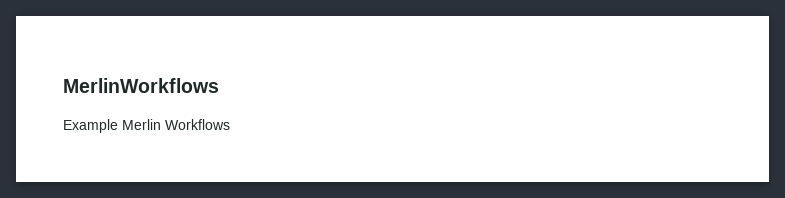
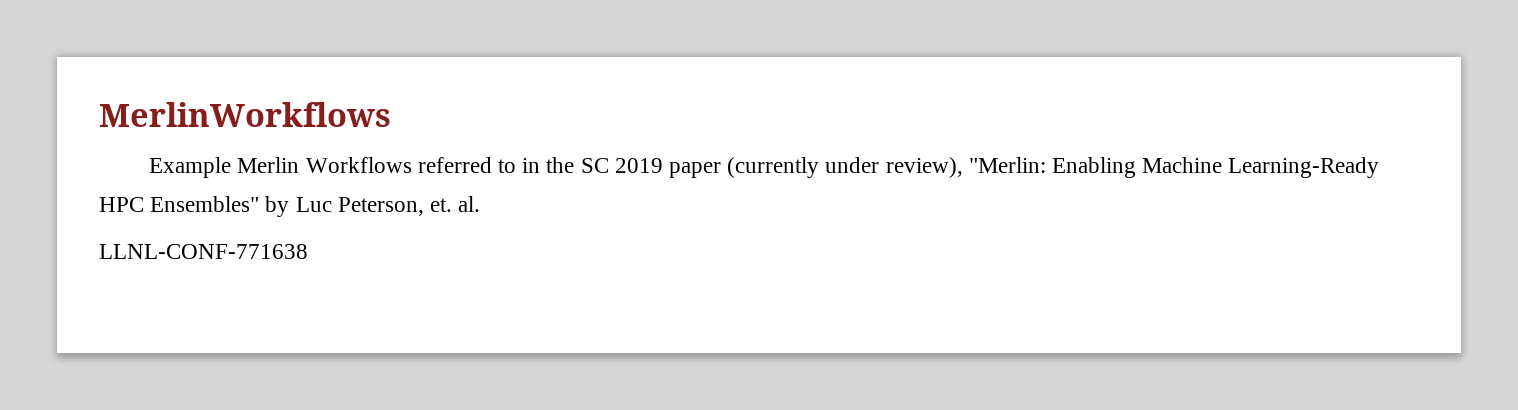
- Example Merlin Workflows
+ Example Merlin Workflows referred to in the SC 2019 paper (currently under review), "Merlin: Enabling Machine Learning-Ready HPC Ensembles" by Luc Peterson, et. al.
+ LLNL-CONF-771638

